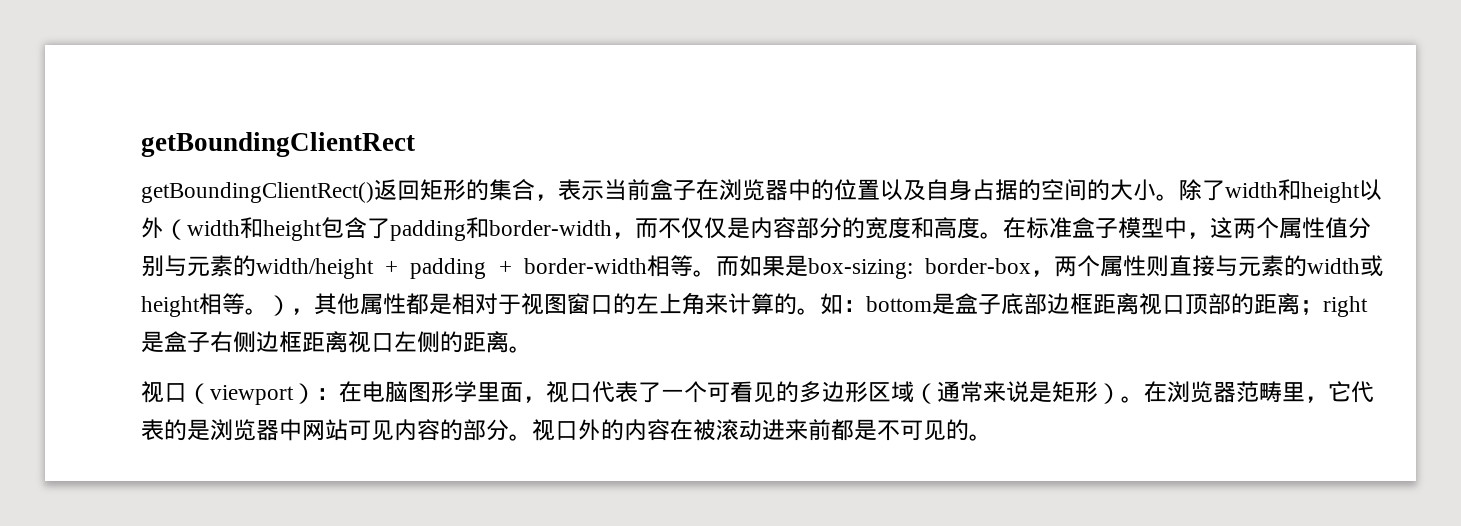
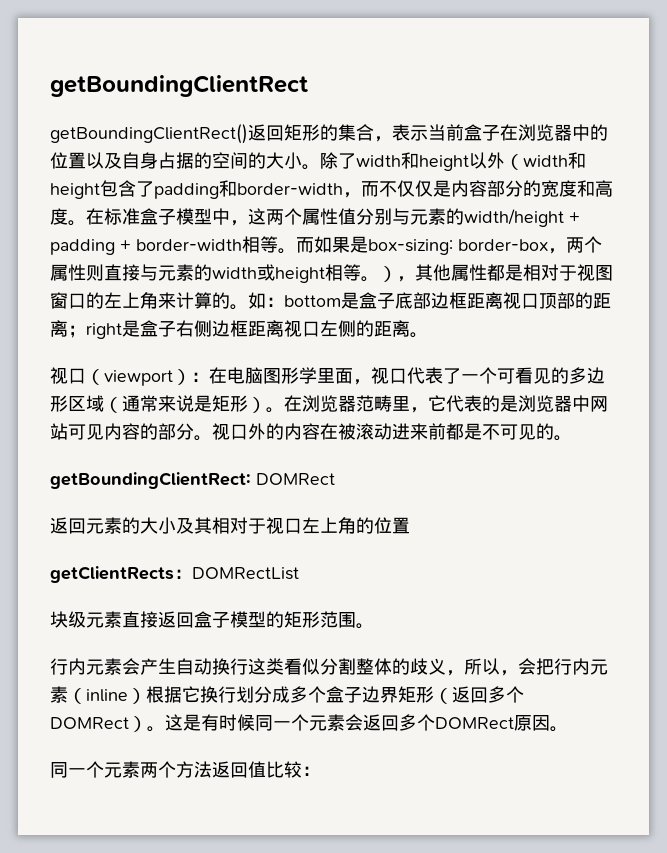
+ getBoundingClientRect: DOMRect
+ 返回元素的大小及其相对于视口左上角的位置
+ getClientRects：DOMRectList
+ 块级元素直接返回盒子模型的矩形范围。
+ 行内元素会产生自动换行这类看似分割整体的歧义，所以，会把行内元素（inline）根据它换行划分成多个盒子边界矩形（返回多个DOMRect）。这是有时候同一个元素会返回多个DOMRect原因。
+ 同一个元素两个方法返回值比较：

